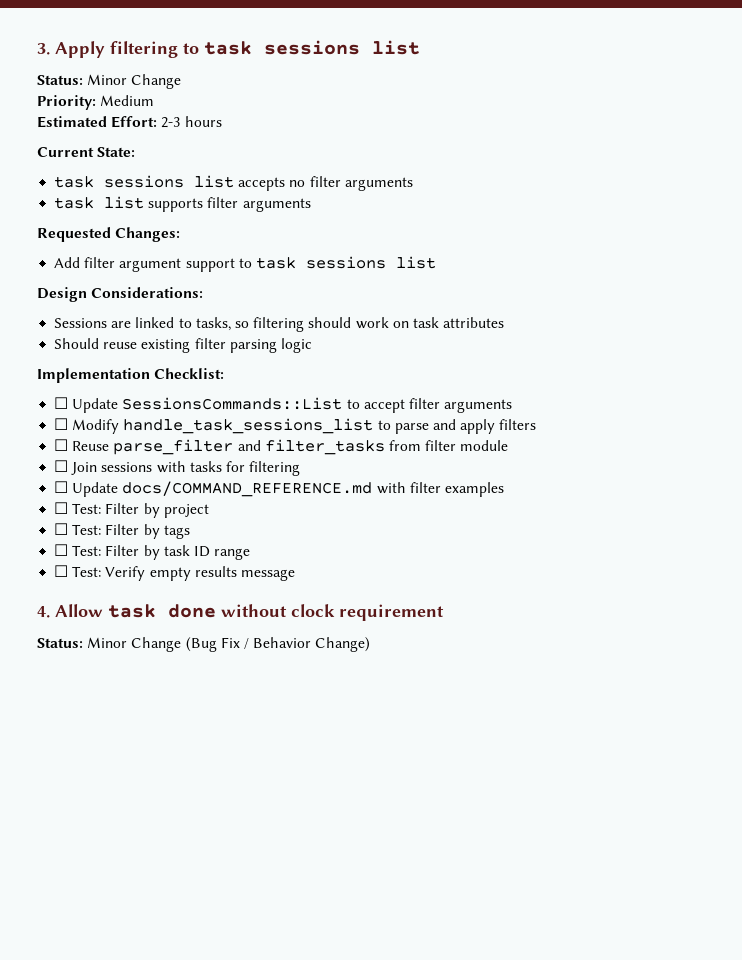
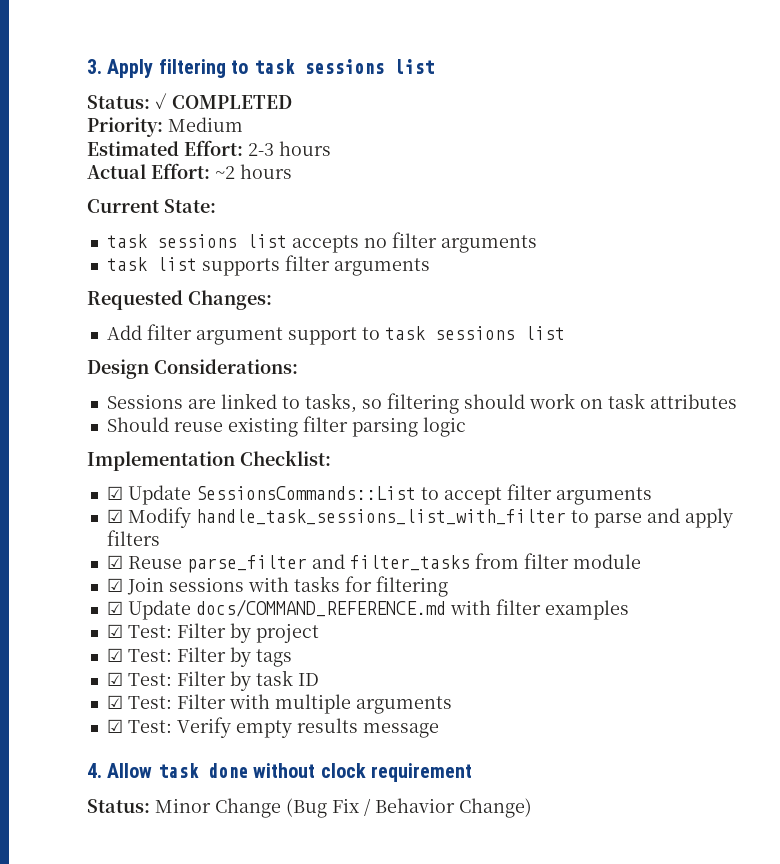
  3. Apply filtering to task sessions list
- Status: Minor Change
+ Status: ✓ COMPLETED
+ Actual Effort: ~2 hours
- ☐ Update SessionsCommands::List to accept filter arguments
+ ☑ Update SessionsCommands::List to accept filter arguments
- ☐ Modify handle_task_sessions_list to parse and apply filters
+ ☑ Modify handle_task_sessions_list_with_filter to parse and apply filters
- ☐ Reuse parse_filter and filter_tasks from filter module
+ ☑ Reuse parse_filter and filter_tasks from filter module
- ☐ Join sessions with tasks for filtering
+ ☑ Join sessions with tasks for filtering
- ☐ Update docs/COMMAND_REFERENCE.md with filter examples
+ ☑ Update docs/COMMAND_REFERENCE.md with filter examples
- ☐ Test: Filter by project
+ ☑ Test: Filter by project
- ☐ Test: Filter by tags
+ ☑ Test: Filter by tags
- ☐ Test: Filter by task ID range
- ☐ Test: Verify empty results message
+ ☑ Test: Filter by task ID
+ ☑ Test: Filter with multiple arguments
+ ☑ Test: Verify empty results message

